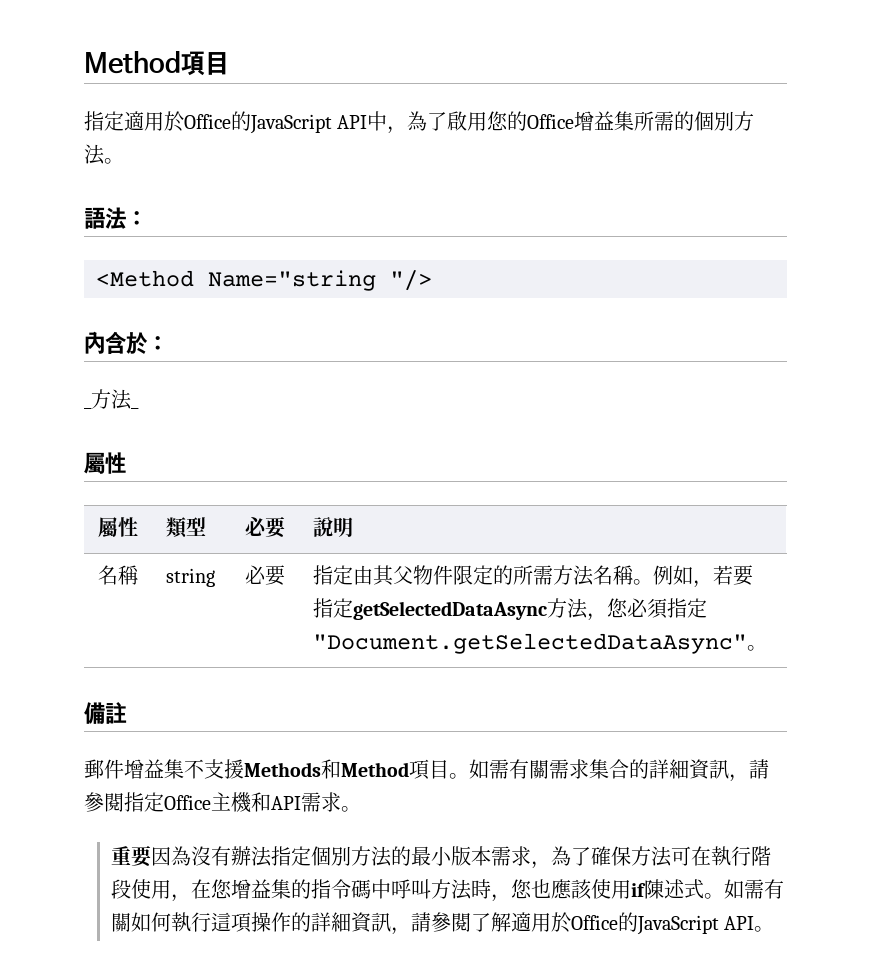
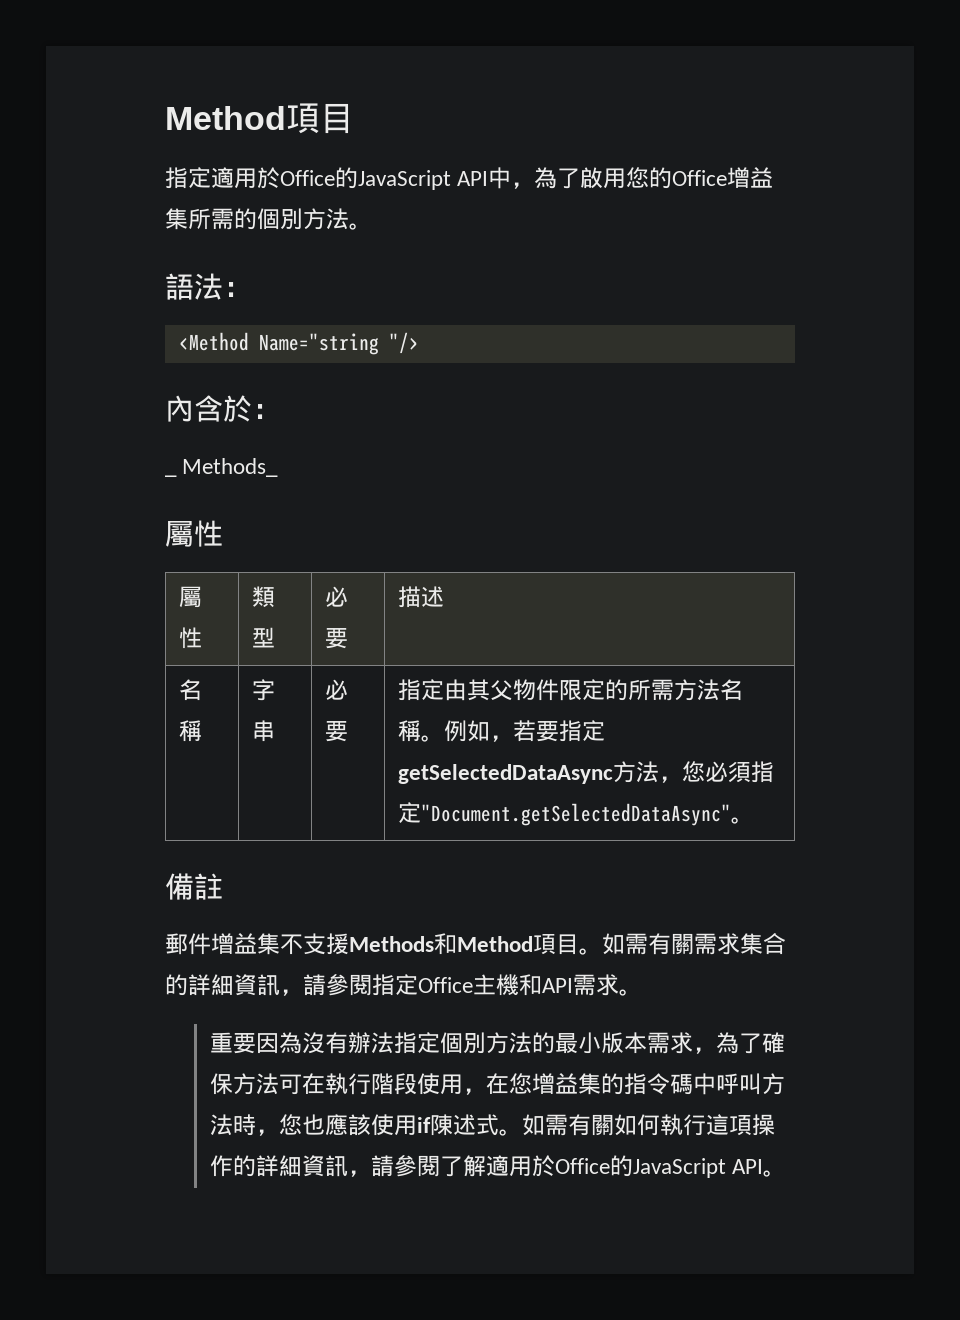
- _方法_
+ _ Methods_
- 屬性 | 類型 | 必要 | 說明
+ 屬性 | 類型 | 必要 | 描述
- 名稱 | string | 必要 | 指定由其父物件限定的所需方法名稱。例如，若要指定getSelectedDataAsync方法，您必須指定"Document.getSelectedDataAsync"。
+ 名稱 | 字串 | 必要 | 指定由其父物件限定的所需方法名稱。例如，若要指定getSelectedDataAsync方法，您必須指定"Document.getSelectedDataAsync"。

